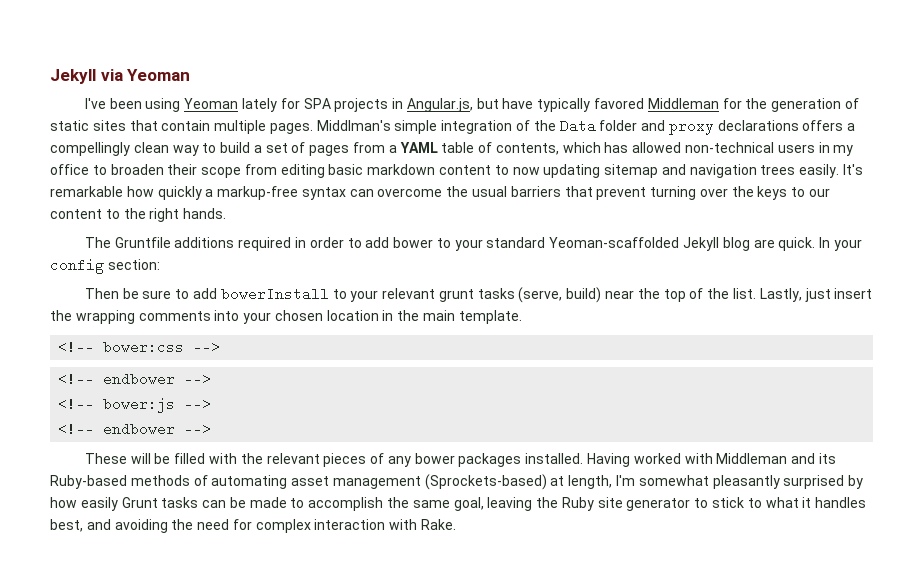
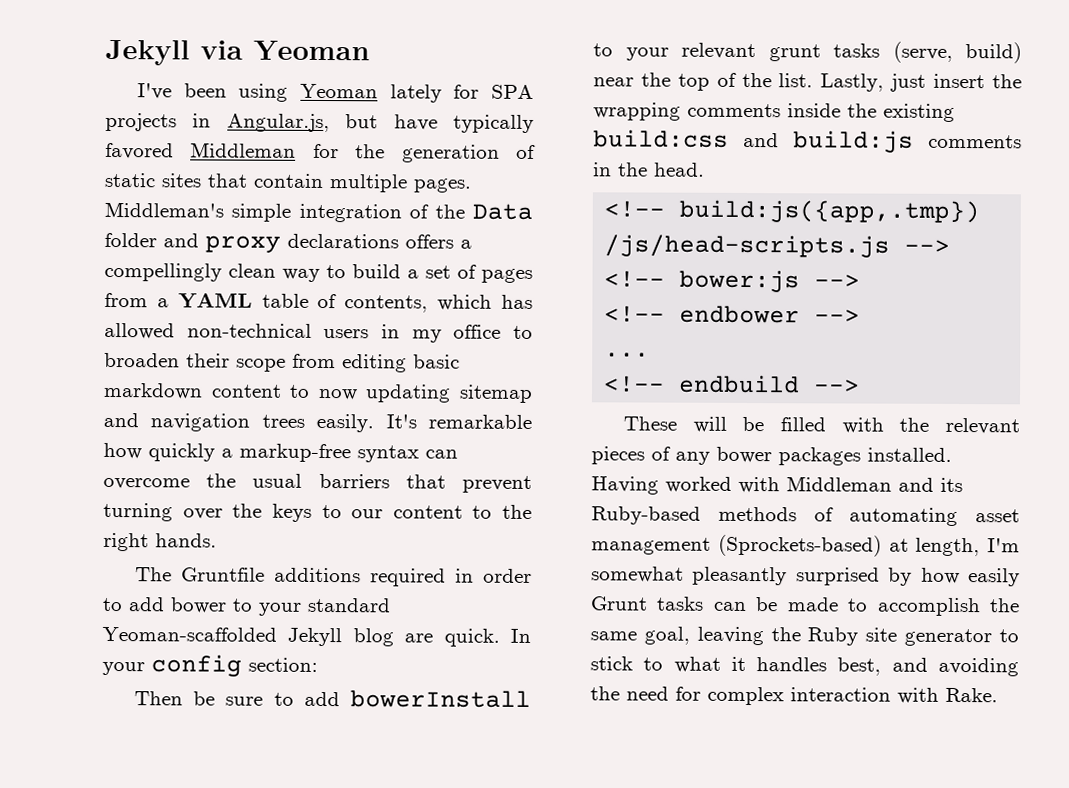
- Middlman's simple integration of the Data folder and proxy declarations offers a compellingly clean way to build a set of pages from a YAML table of contents, which has allowed non-technical users in my office to broaden their scope from editing basic markdown content to now updating sitemap and navigation trees easily.
+ Middleman's simple integration of the Data folder and proxy declarations offers a compellingly clean way to build a set of pages from a YAML table of contents, which has allowed non-technical users in my office to broaden their scope from editing basic markdown content to now updating sitemap and navigation trees easily.
- Lastly, just insert the wrapping comments into your chosen location in the main template.
- <!-- bower:css -->
- <!-- endbower -->
+ Lastly, just insert the wrapping comments inside the existing build:css and build:js comments in the head.
+ <!-- build:js({app,.tmp}) /js/head-scripts.js -->
+ ...
+ <!-- endbuild -->

